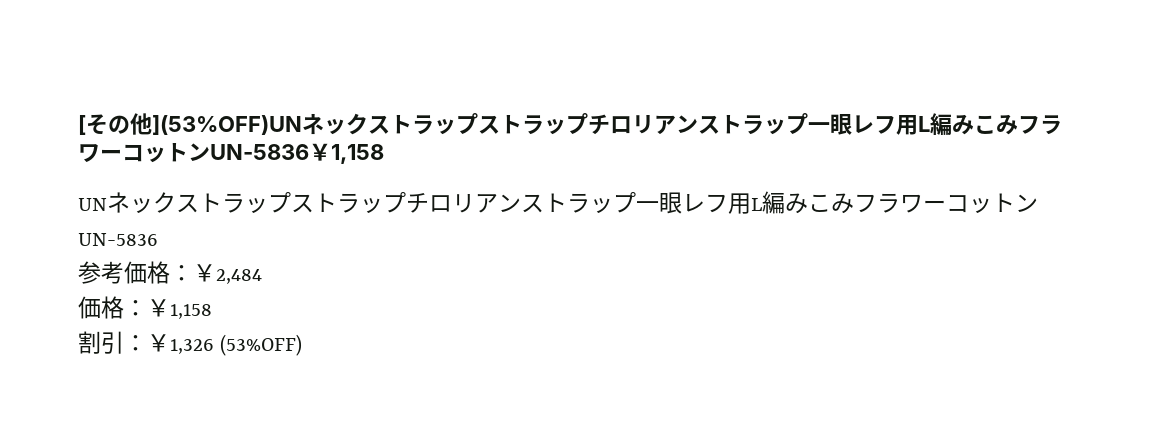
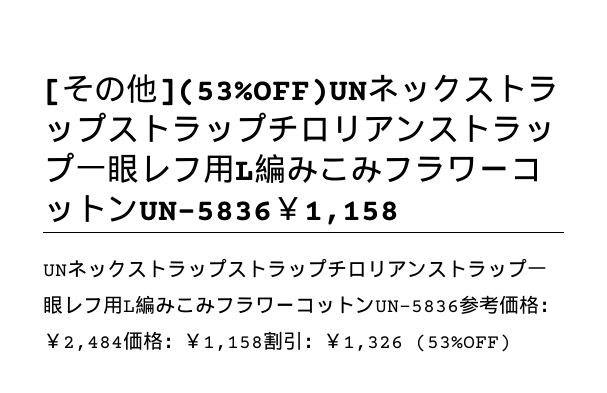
- UNネックストラップストラップチロリアンストラップ一眼レフ用L編みこみフラワーコットンUN-5836
- 参考価格：￥2,484
- 価格：￥1,158
- 割引：￥1,326 (53%OFF)
+ UNネックストラップストラップチロリアンストラップ一眼レフ用L編みこみフラワーコットンUN-5836参考価格：￥2,484価格：￥1,158割引：￥1,326 (53%OFF)

